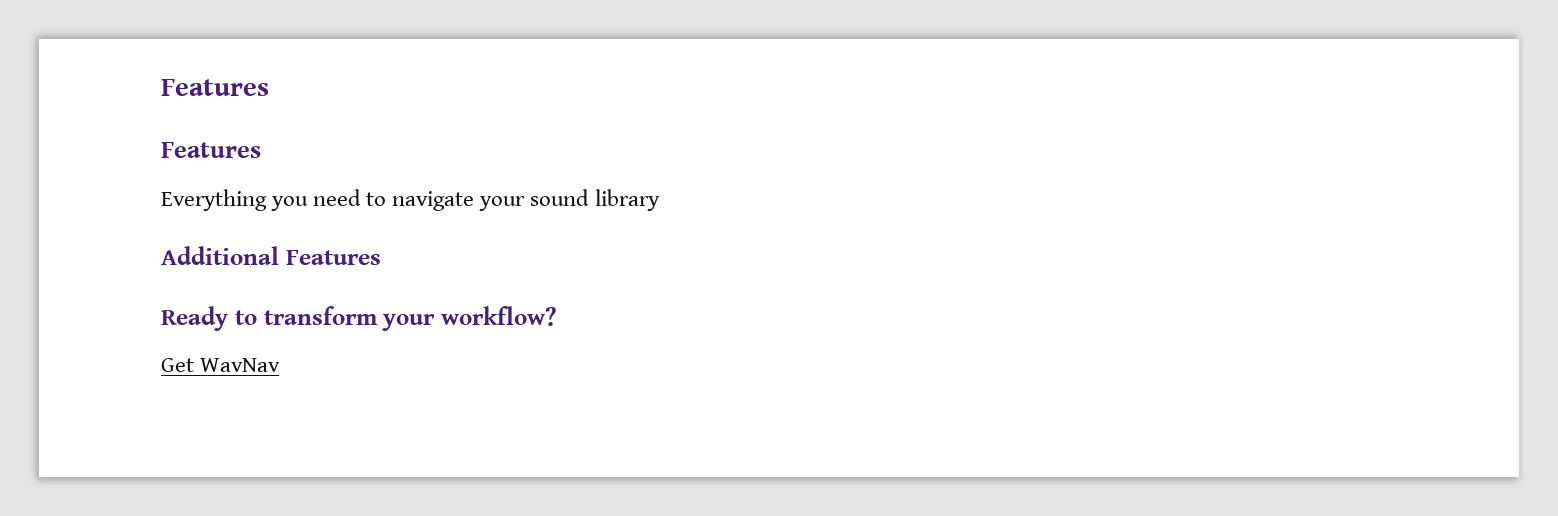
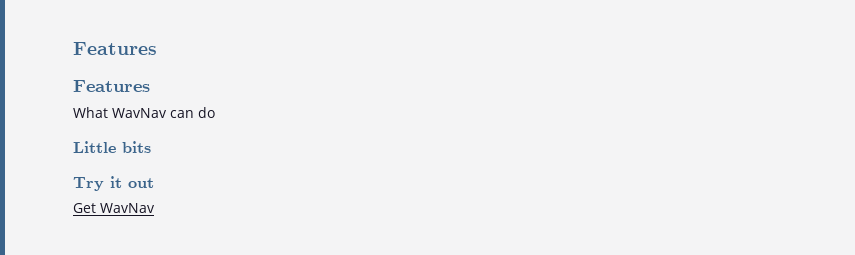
- Everything you need to navigate your sound library
- Additional Features
- Ready to transform your workflow?
+ What WavNav can do
+ Little bits
+ Try it out

